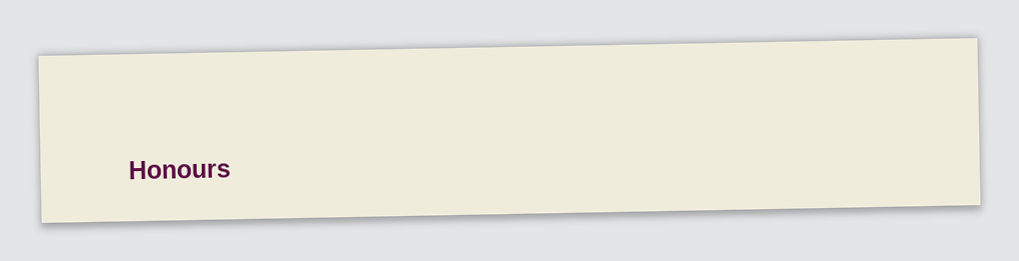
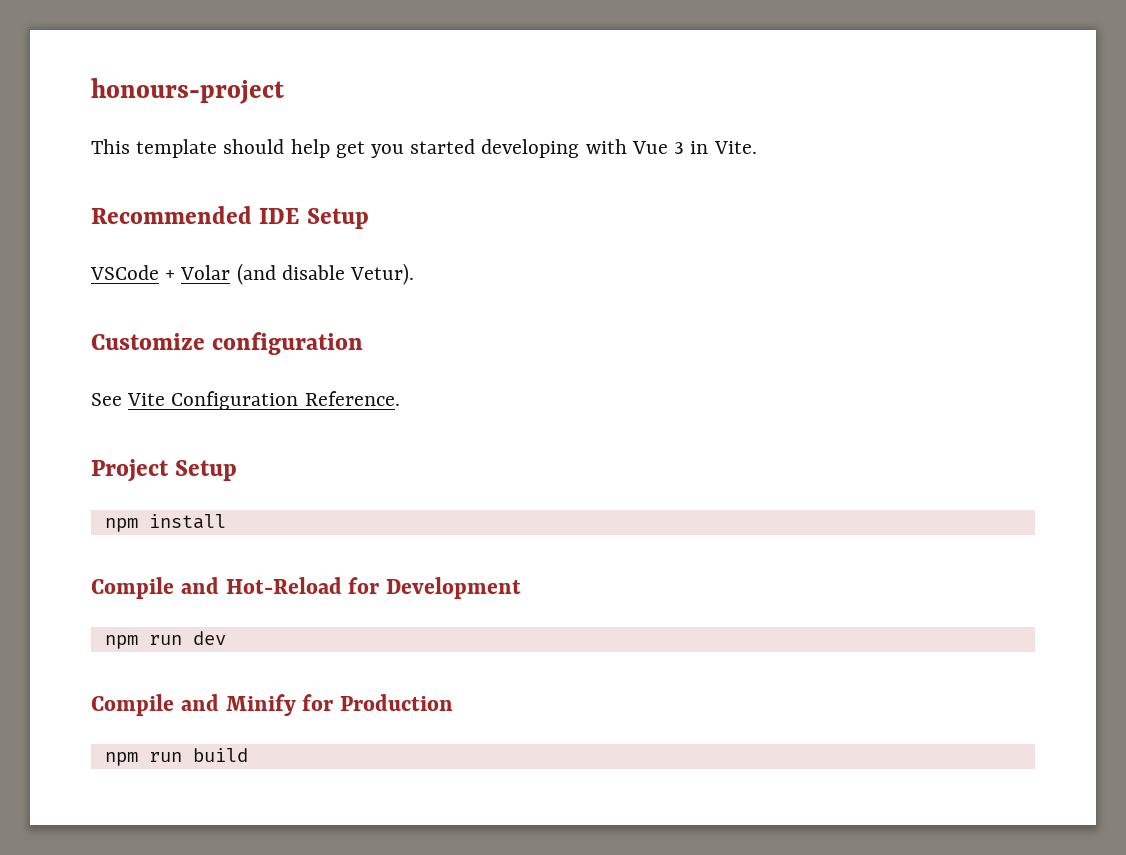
- Honours
+ honours-project
+ This template should help get you started developing with Vue 3 in Vite.
+ Recommended IDE Setup
+ VSCode + Volar (and disable Vetur).
+ Customize configuration
+ See Vite Configuration Reference.
+ Project Setup
+ npm install
+ Compile and Hot-Reload for Development
+ npm run dev
+ Compile and Minify for Production
+ npm run build

